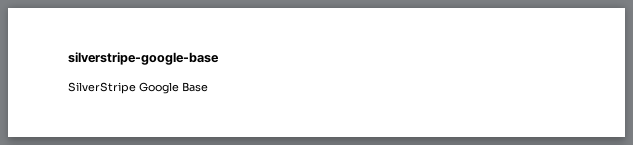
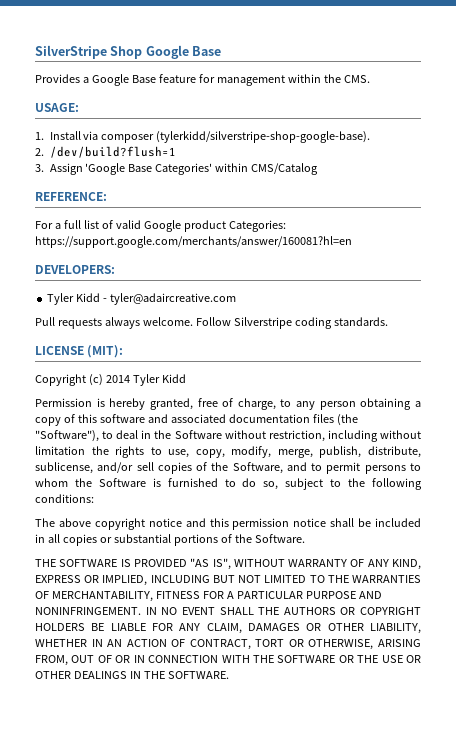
- silverstripe-google-base
- SilverStripe Google Base
+ SilverStripe Shop Google Base
+ Provides a Google Base feature for management within the CMS.
+ USAGE:
+ 1. Install via composer (tylerkidd/silverstripe-shop-google-base).
+ 2. /dev/build?flush=1
+ 3. Assign 'Google Base Categories' within CMS/Catalog
+ REFERENCE:
+ For a full list of valid Google product Categories: https://support.google.com/merchants/answer/160081?hl=en
+ DEVELOPERS:
+ Tyler Kidd - tyler@adaircreative.com
+ Pull requests always welcome. Follow Silverstripe coding standards.
+ LICENSE (MIT):
+ Copyright (c) 2014 Tyler Kidd
+ Permission is hereby granted, free of charge, to any person obtaining a copy of this software and associated documentation files (the "Software"), to deal in the Software without restriction, including without limitation the rights to use, copy, modify, merge, publish, distribute, sublicense, and/or sell copies of the Software, and to permit persons to whom the Software is furnished to do so, subject to the following conditions:
+ The above copyright notice and this permission notice shall be included in all copies or substantial portions of the Software.
+ THE SOFTWARE IS PROVIDED "AS IS", WITHOUT WARRANTY OF ANY KIND, EXPRESS OR IMPLIED, INCLUDING BUT NOT LIMITED TO THE WARRANTIES OF MERCHANTABILITY, FITNESS FOR A PARTICULAR PURPOSE AND NONINFRINGEMENT. IN NO EVENT SHALL THE AUTHORS OR COPYRIGHT HOLDERS BE LIABLE FOR ANY CLAIM, DAMAGES OR OTHER LIABILITY, WHETHER IN AN ACTION OF CONTRACT, TORT OR OTHERWISE, ARISING FROM, OUT OF OR IN CONNECTION WITH THE SOFTWARE OR THE USE OR OTHER DEALINGS IN THE SOFTWARE.

